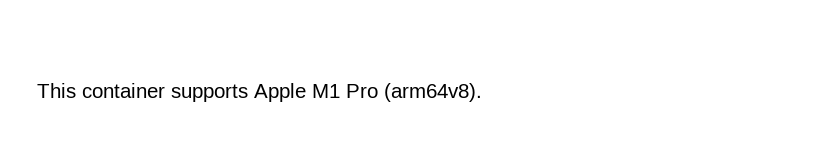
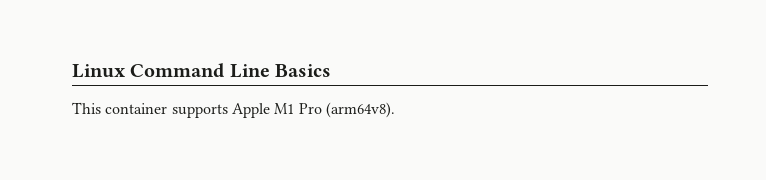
+ Linux Command Line Basics

